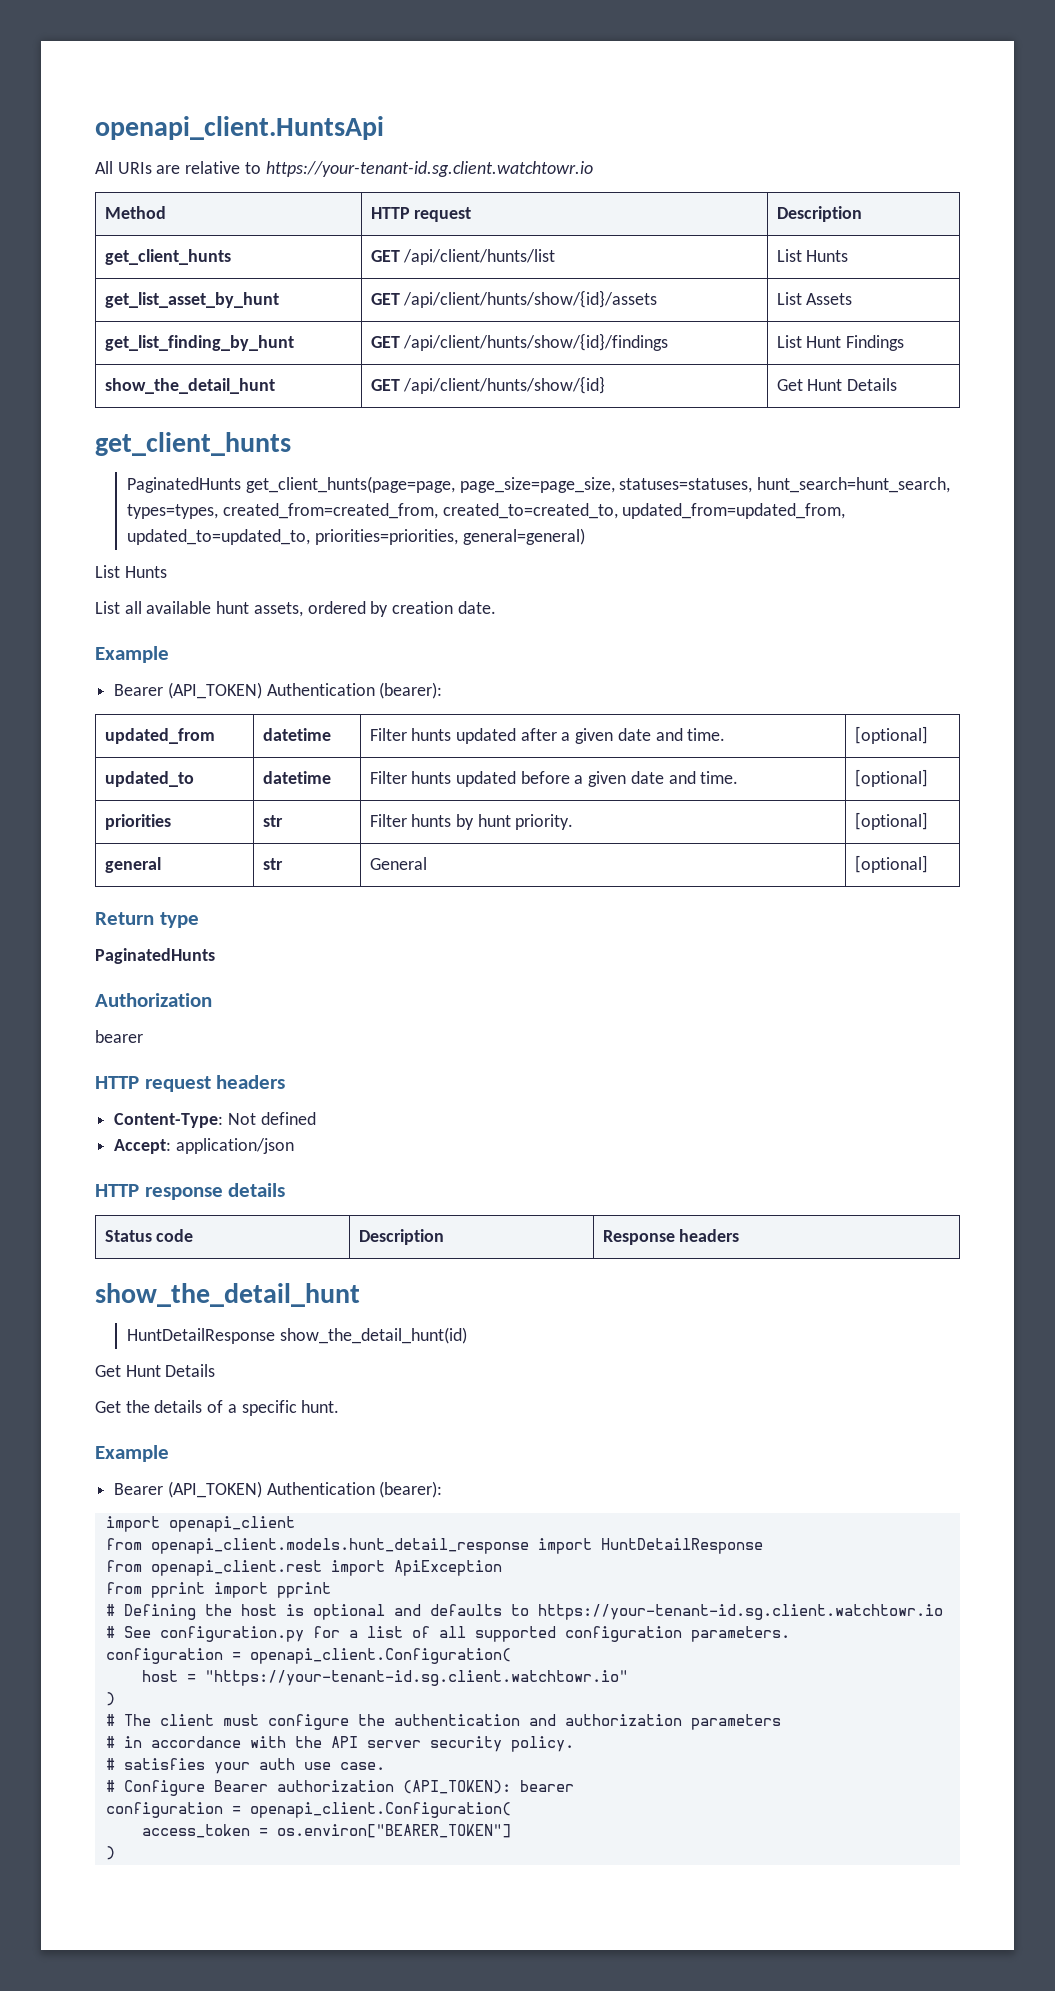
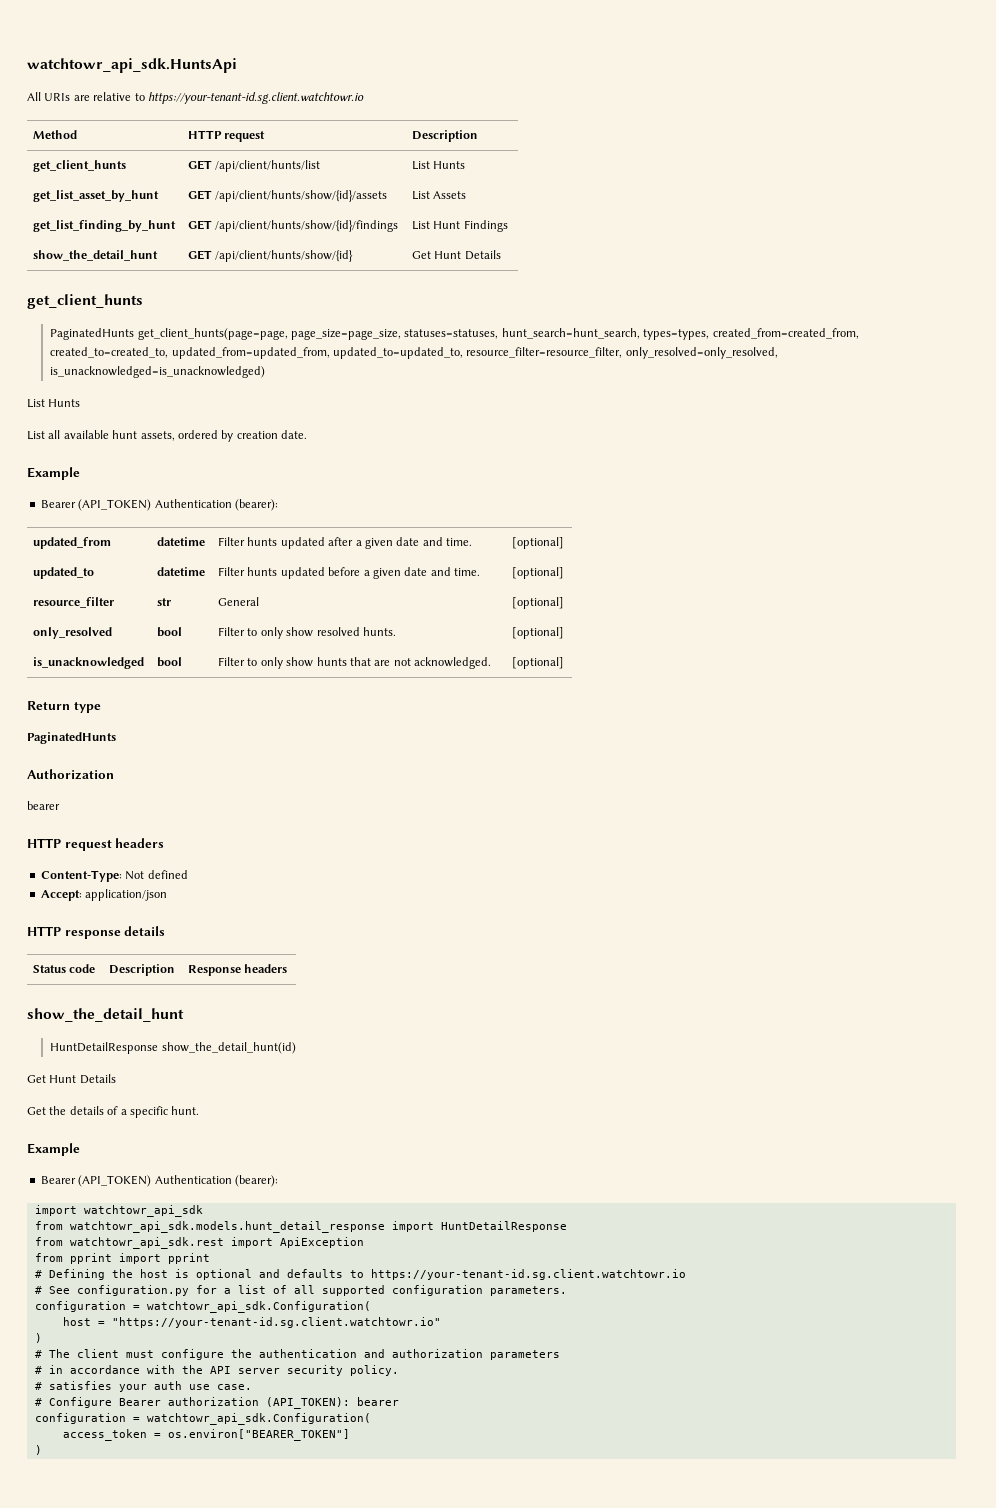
- openapi_client.HuntsApi
+ watchtowr_api_sdk.HuntsApi
- PaginatedHunts get_client_hunts(page=page, page_size=page_size, statuses=statuses, hunt_search=hunt_search, types=types, created_from=created_from, created_to=created_to, updated_from=updated_from, updated_to=updated_to, priorities=priorities, general=general)
+ PaginatedHunts get_client_hunts(page=page, page_size=page_size, statuses=statuses, hunt_search=hunt_search, types=types, created_from=created_from, created_to=created_to, updated_from=updated_from, updated_to=updated_to, resource_filter=resource_filter, only_resolved=only_resolved, is_unacknowledged=is_unacknowledged)
- priorities | str | Filter hunts by hunt priority. | [optional]
- general | str | General | [optional]
+ resource_filter | str | General | [optional]
+ only_resolved | bool | Filter to only show resolved hunts. | [optional]
+ is_unacknowledged | bool | Filter to only show hunts that are not acknowledged. | [optional]
- import openapi_client
- from openapi_client.models.hunt_detail_response import HuntDetailResponse
+ import watchtowr_api_sdk
+ from watchtowr_api_sdk.models.hunt_detail_response import HuntDetailResponse
- from openapi_client.rest import ApiException
+ from watchtowr_api_sdk.rest import ApiException
  # See configuration.py for a list of all supported configuration parameters.
- configuration = openapi_client.Configuration(
+ configuration = watchtowr_api_sdk.Configuration(
  # Configure Bearer authorization (API_TOKEN): bearer
- configuration = openapi_client.Configuration(
+ configuration = watchtowr_api_sdk.Configuration(

